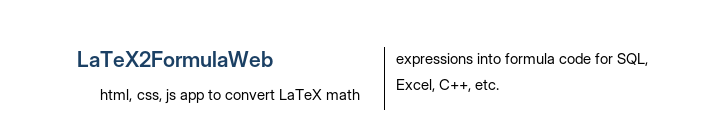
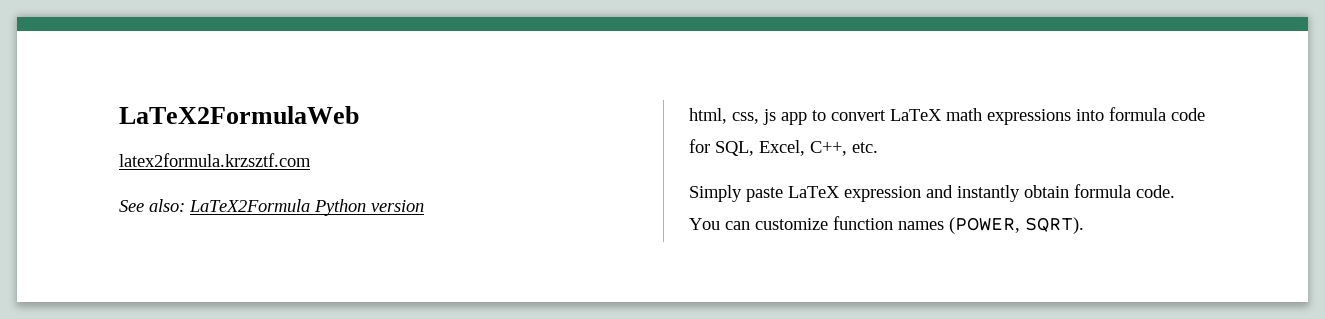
+ latex2formula.krzsztf.com
+ See also: LaTeX2Formula Python version
+ Simply paste LaTeX expression and instantly obtain formula code. You can customize function names (POWER, SQRT).

